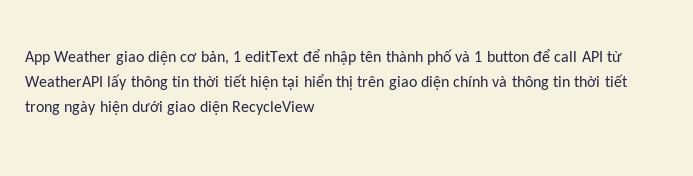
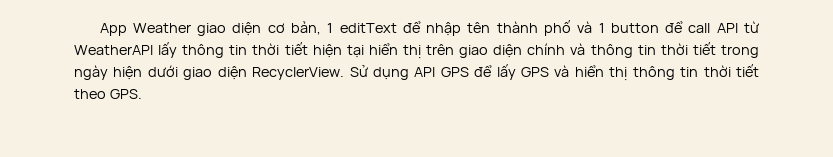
- App Weather giao diện cơ bản, 1 editText để nhập tên thành phố và 1 button để call API từ WeatherAPI lấy thông tin thời tiết hiện tại hiển thị trên giao diện chính và thông tin thời tiết trong ngày hiện dưới giao diện RecycleView
+ App Weather giao diện cơ bản, 1 editText để nhập tên thành phố và 1 button để call API từ WeatherAPI lấy thông tin thời tiết hiện tại hiển thị trên giao diện chính và thông tin thời tiết trong ngày hiện dưới giao diện RecyclerView. Sử dụng API GPS để lấy GPS và hiển thị thông tin thời tiết theo GPS.

